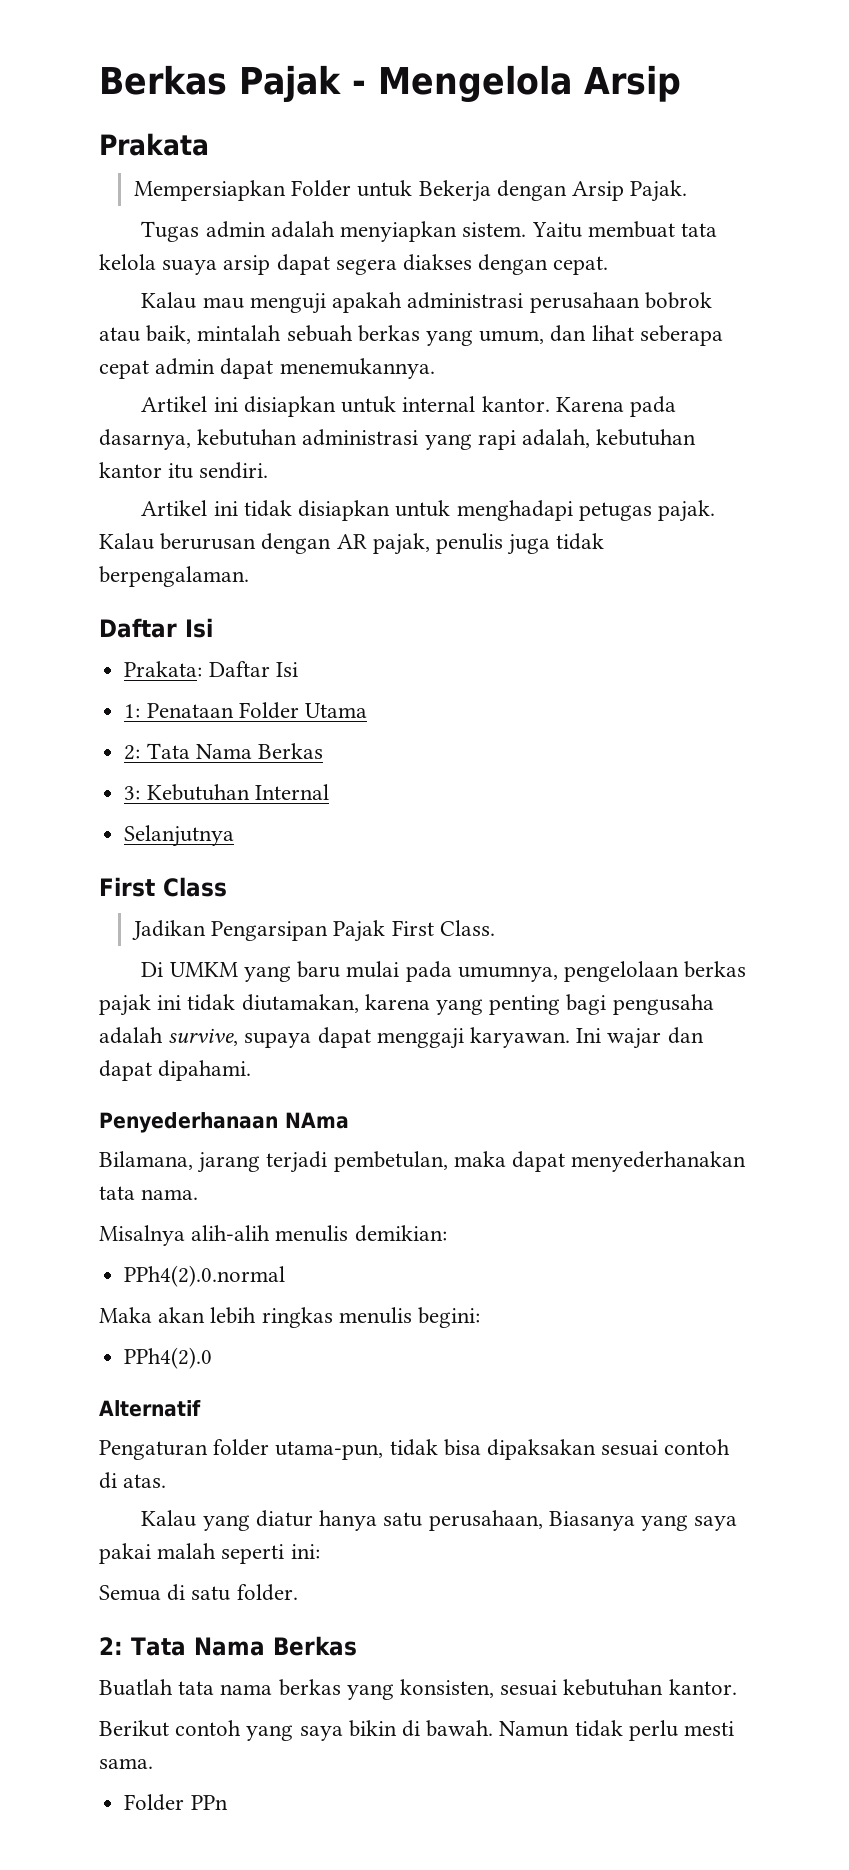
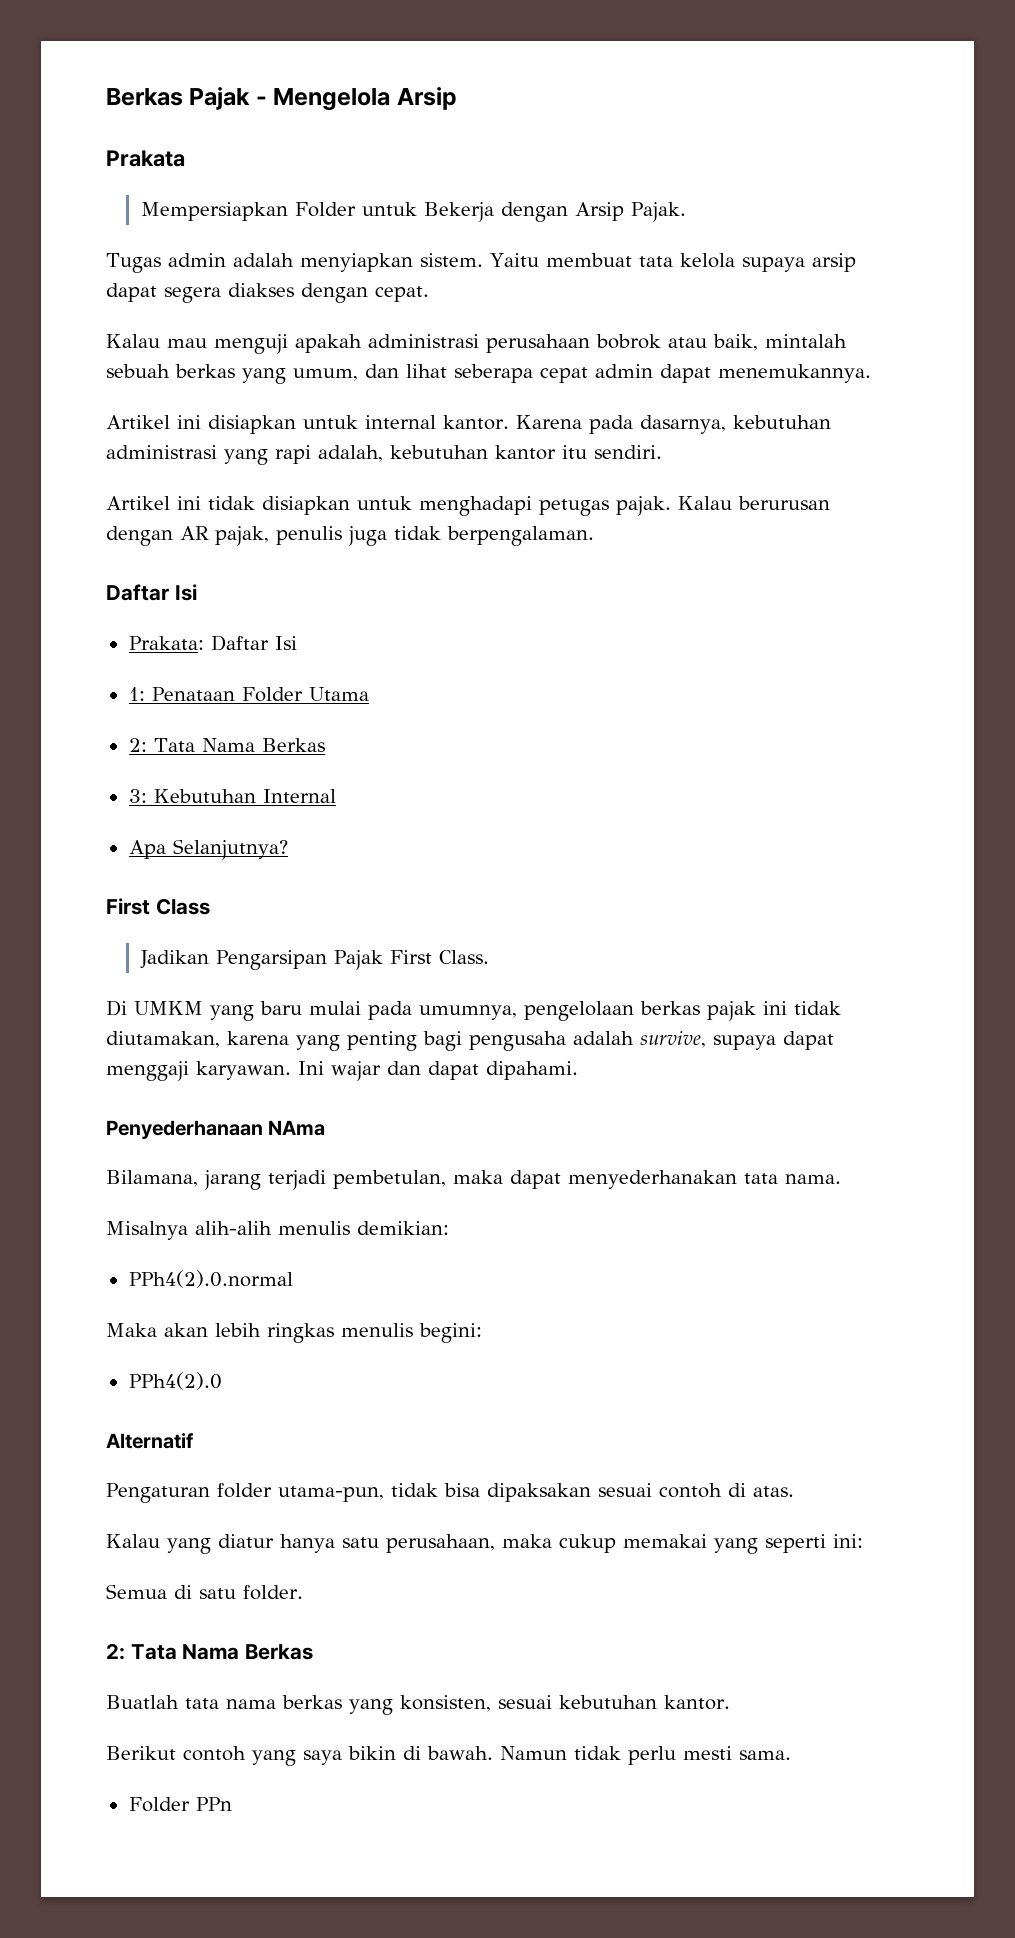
- Yaitu membuat tata kelola suaya arsip dapat segera diakses dengan cepat.
+ Yaitu membuat tata kelola supaya arsip dapat segera diakses dengan cepat.
- Selanjutnya
+ Apa Selanjutnya?
- Kalau yang diatur hanya satu perusahaan, Biasanya yang saya pakai malah seperti ini:
+ Kalau yang diatur hanya satu perusahaan, maka cukup memakai yang seperti ini:

